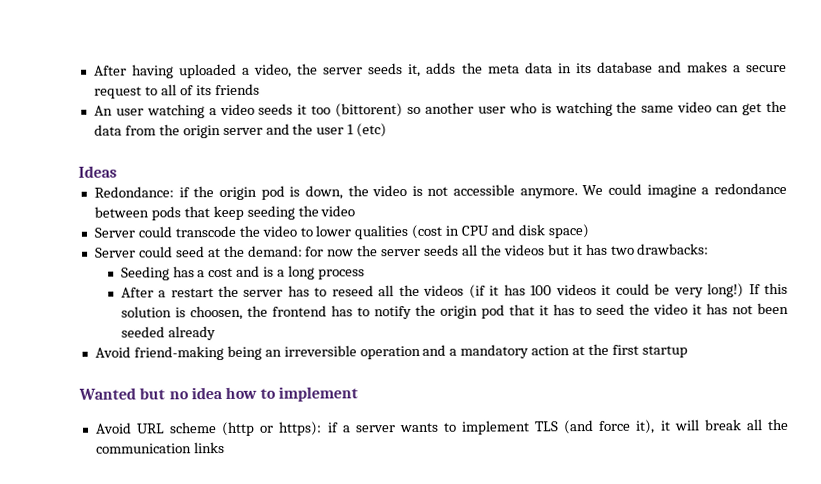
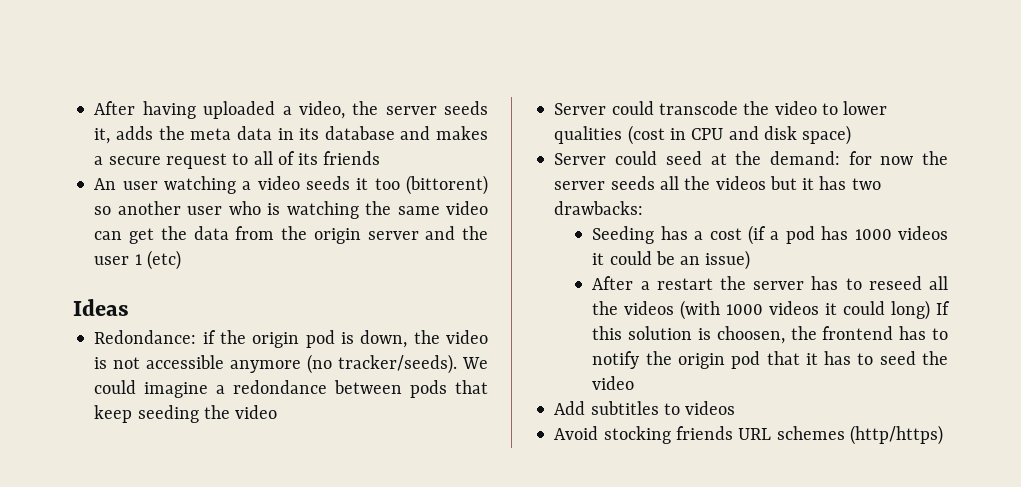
- Redondance: if the origin pod is down, the video is not accessible anymore.
+ Redondance: if the origin pod is down, the video is not accessible anymore (no tracker/seeds).
- Seeding has a cost and is a long process
+ Seeding has a cost (if a pod has 1000 videos it could be an issue)
- After a restart the server has to reseed all the videos (if it has 100 videos it could be very long!) If this solution is choosen, the frontend has to notify the origin pod that it has to seed the video it has not been seeded already
- Avoid friend-making being an irreversible operation and a mandatory action at the first startup
- Wanted but no idea how to implement
- Avoid URL scheme (http or https): if a server wants to implement TLS (and force it), it will break all the communication links
+ After a restart the server has to reseed all the videos (with 1000 videos it could long) If this solution is choosen, the frontend has to notify the origin pod that it has to seed the video
+ Add subtitles to videos
+ Avoid stocking friends URL schemes (http/https)

